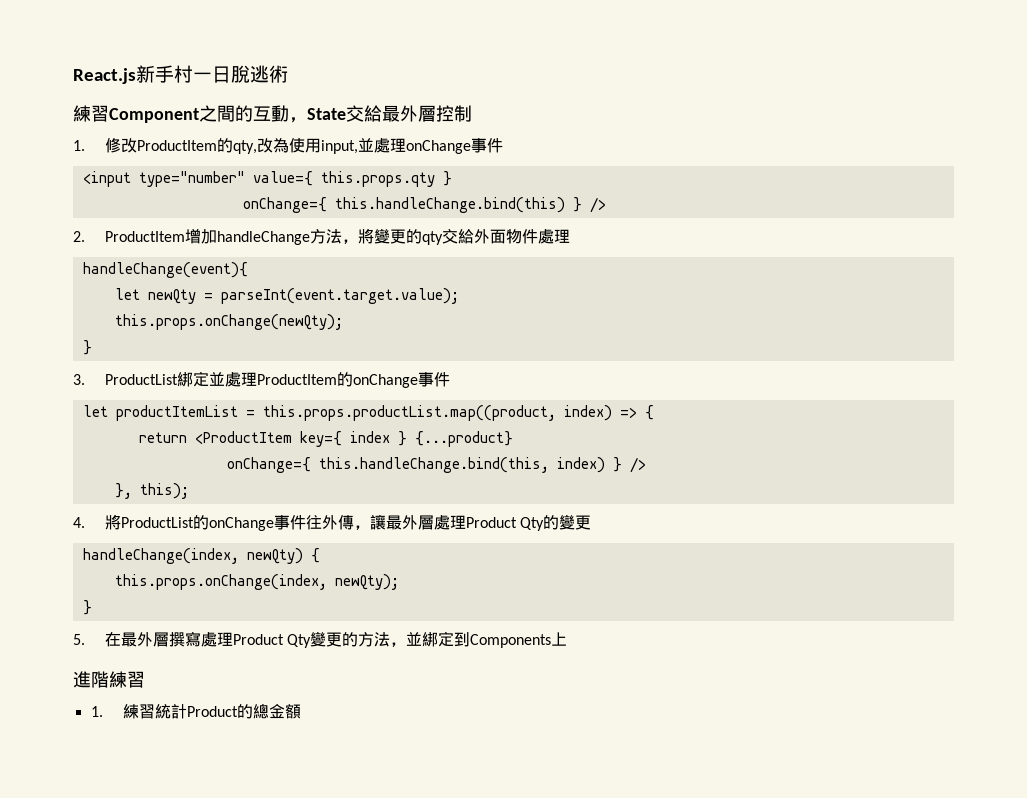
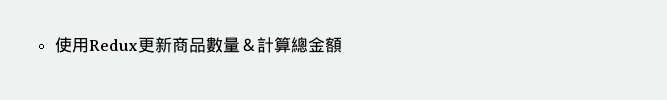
- React.js新手村一日脫逃術
- 練習Component之間的互動，State交給最外層控制
- 1.修改ProductItem的qty,改為使用input,並處理onChange事件
- <input type="number" value={ this.props.qty }
- onChange={ this.handleChange.bind(this) } />
- 2. ProductItem增加handleChange方法，將變更的qty交給外面物件處理
- handleChange(event){
- let newQty = parseInt(event.target.value);
- this.props.onChange(newQty);
- }
- 3. ProductList綁定並處理ProductItem的onChange事件
- let productItemList = this.props.productList.map((product, index) => {
- return <ProductItem key={ index } {...product}
- onChange={ this.handleChange.bind(this, index) } />
- }, this);
- 4.將ProductList的onChange事件往外傳，讓最外層處理Product Qty的變更
- handleChange(index, newQty) {
- this.props.onChange(index, newQty);
- }
- 5.在最外層撰寫處理Product Qty變更的方法，並綁定到Components上
- 進階練習
- 1.練習統計Product的總金額
+ 使用Redux更新商品數量＆計算總金額

